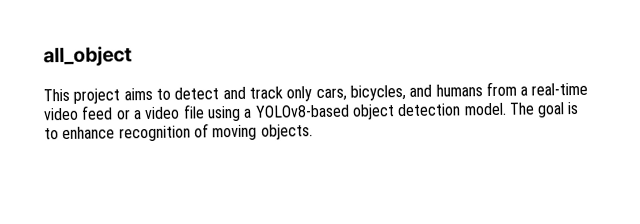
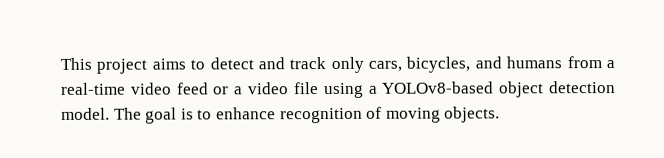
- all_object

